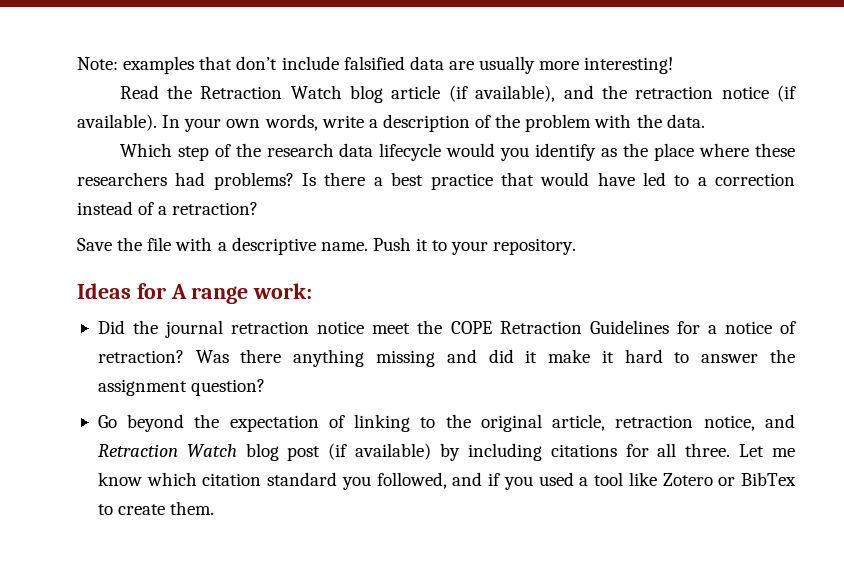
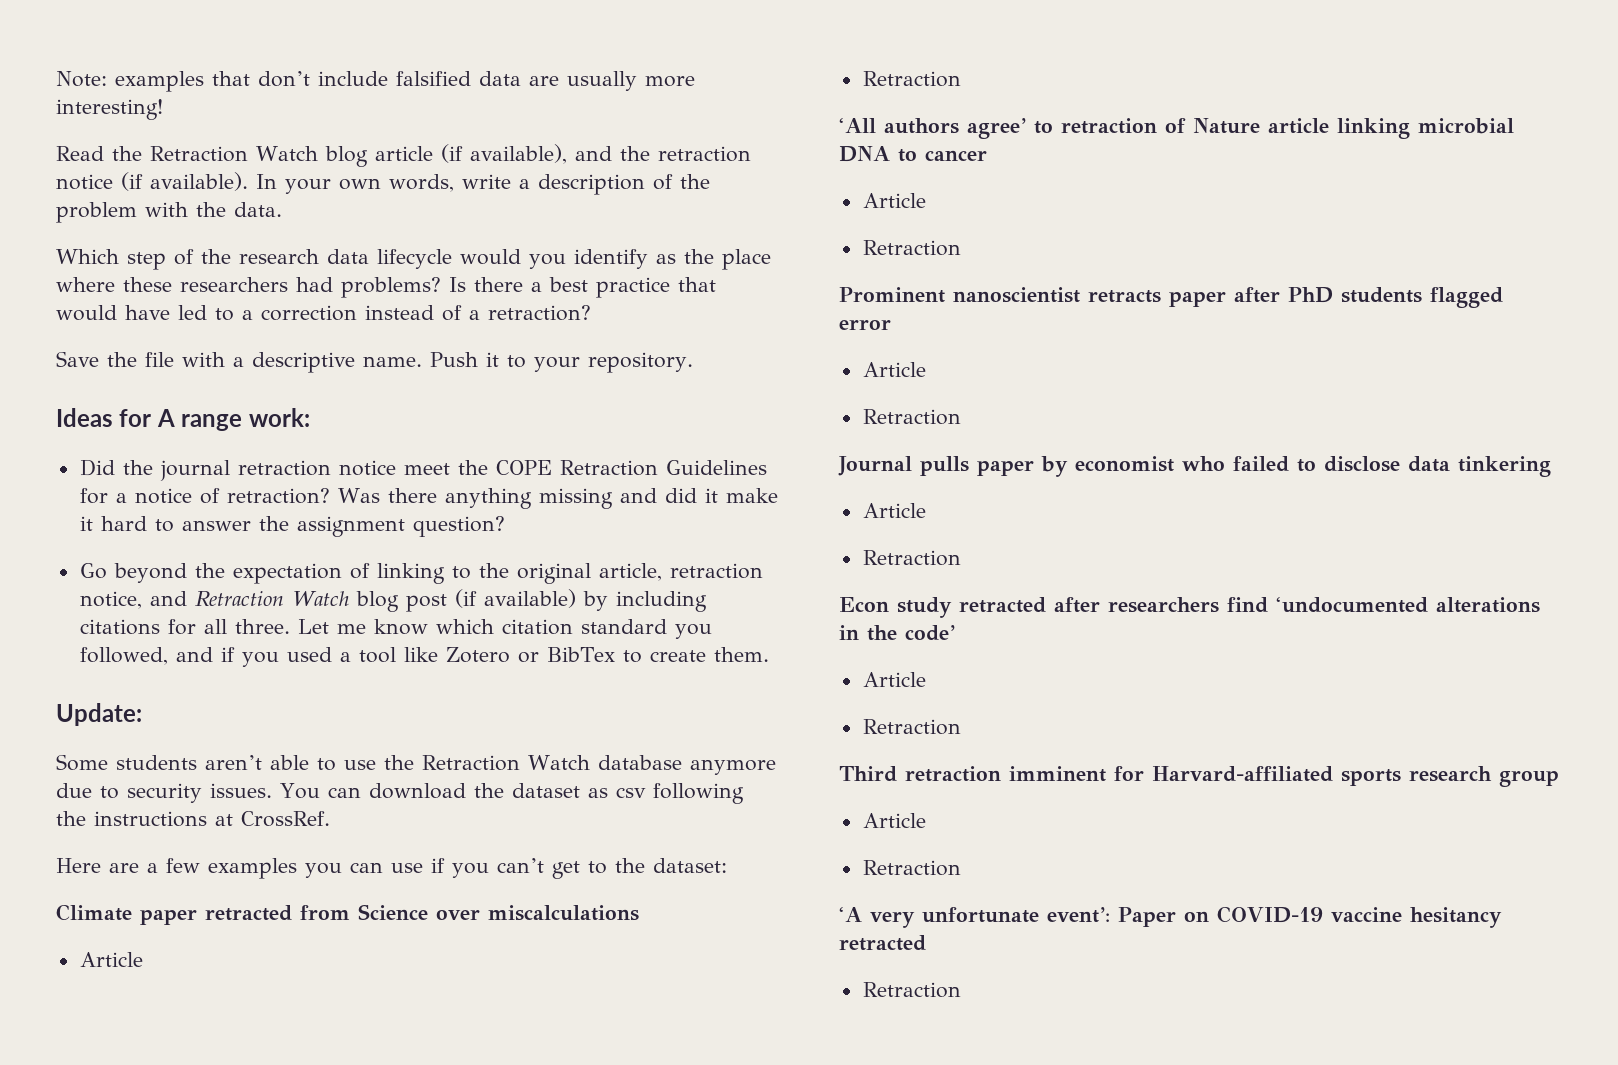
+ Update:
+ Some students aren’t able to use the Retraction Watch database anymore due to security issues. You can download the dataset as csv following the instructions at CrossRef.
+ Here are a few examples you can use if you can’t get to the dataset:
+ Climate paper retracted from Science over miscalculations
+ Article
+ Retraction
+ ‘All authors agree’ to retraction of Nature article linking microbial DNA to cancer
+ Article
+ Retraction
+ Prominent nanoscientist retracts paper after PhD students flagged error
+ Article
+ Retraction
+ Journal pulls paper by economist who failed to disclose data tinkering
+ Article
+ Retraction
+ Econ study retracted after researchers find ‘undocumented alterations in the code’
+ Article
+ Retraction
+ Third retraction imminent for Harvard-affiliated sports research group
+ Article
+ Retraction
+ ‘A very unfortunate event’: Paper on COVID-19 vaccine hesitancy retracted
+ Retraction

